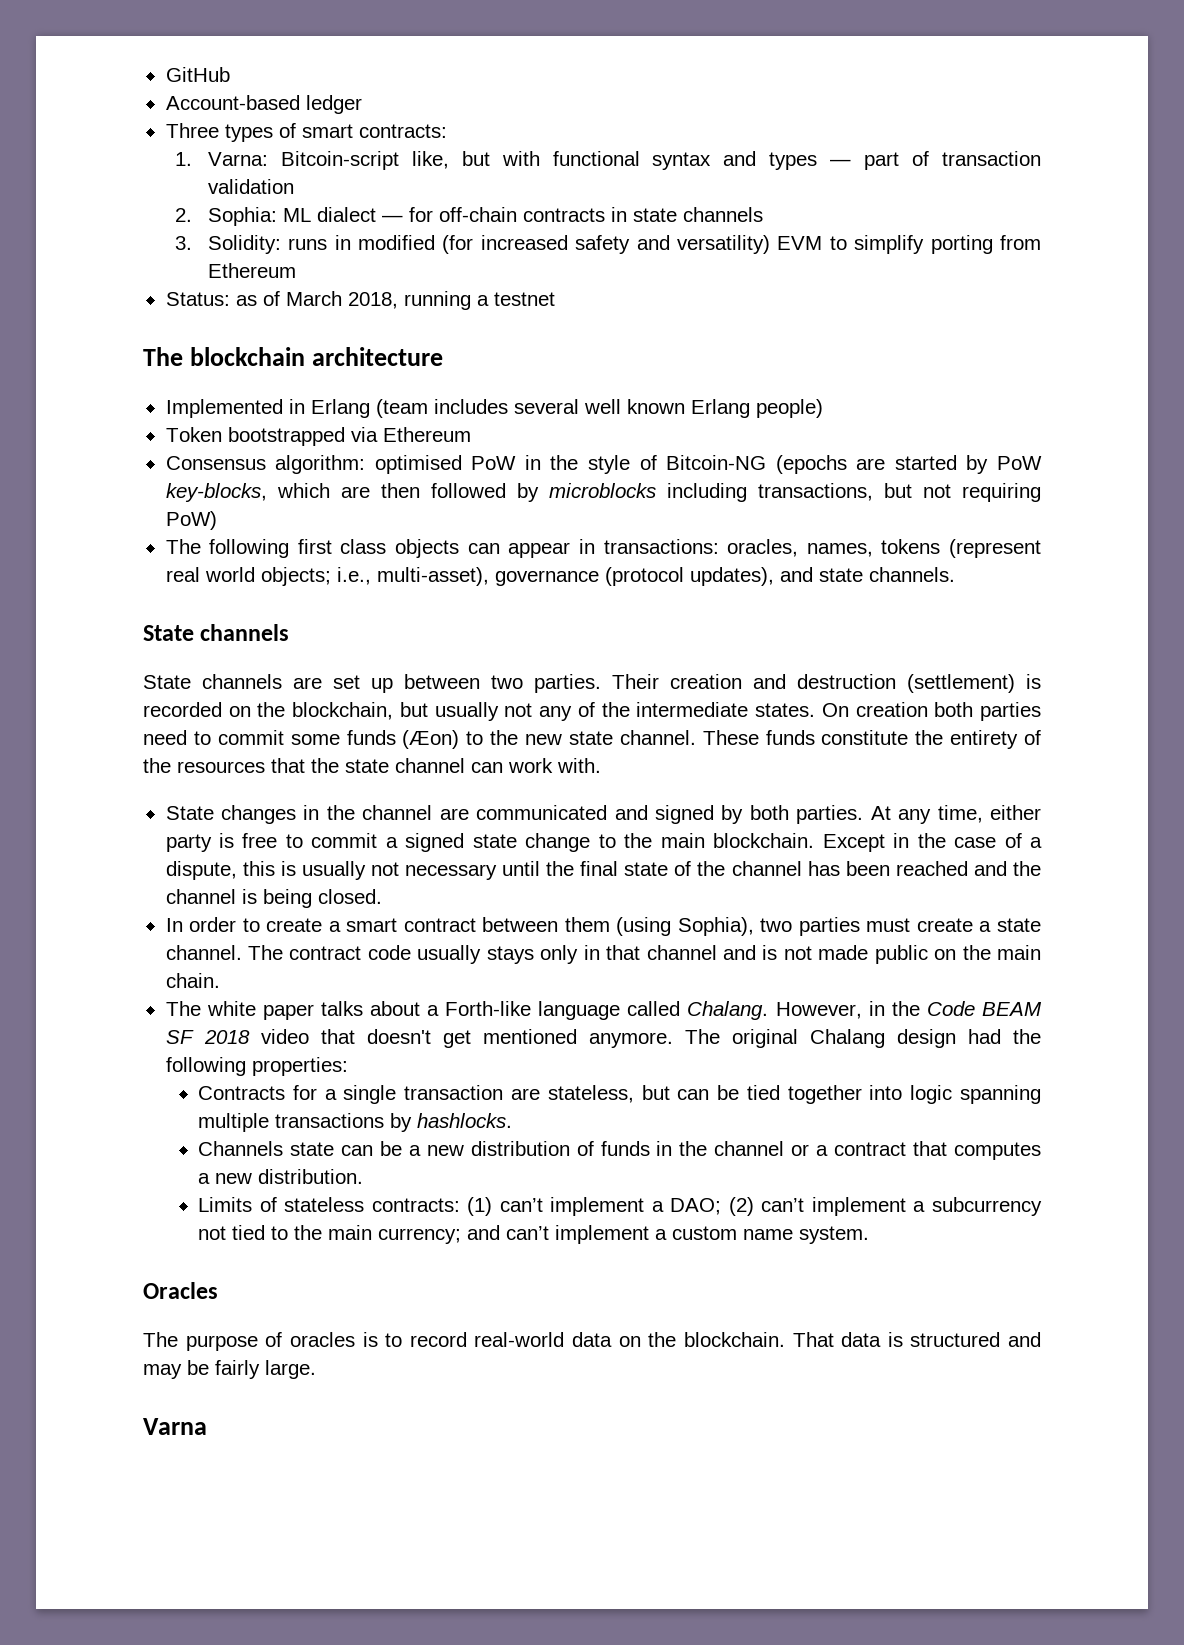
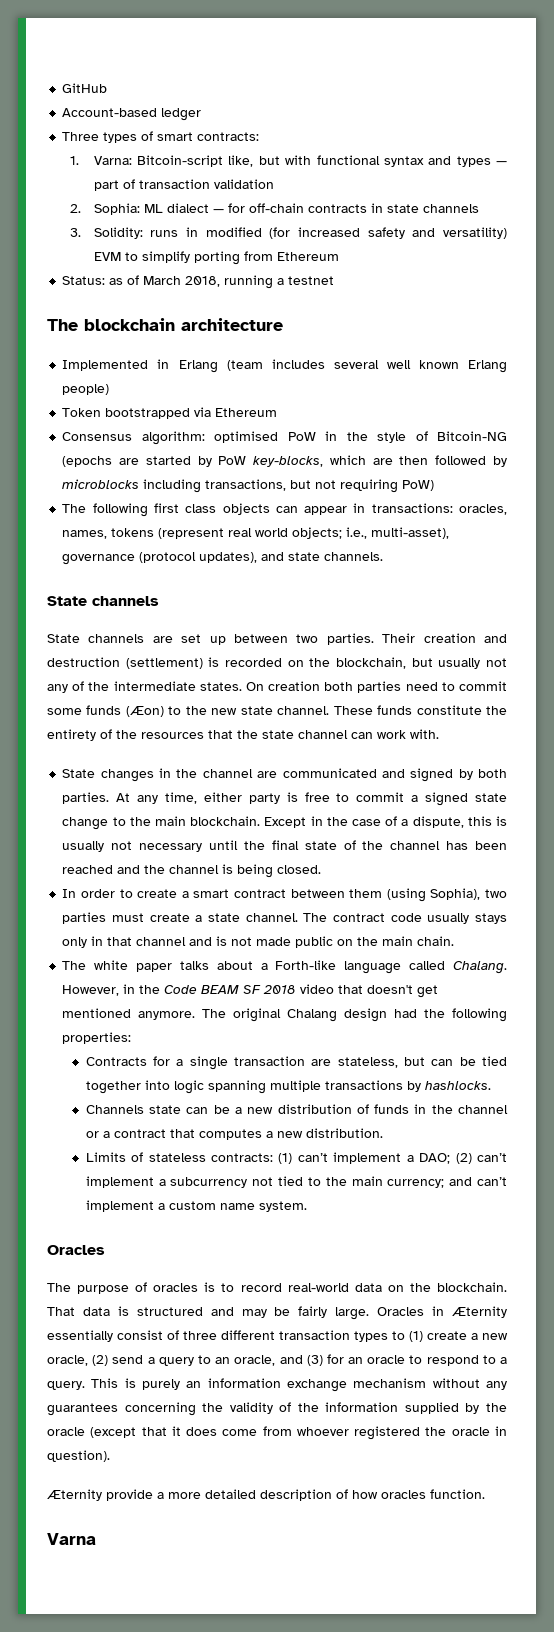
+ Oracles in Æternity essentially consist of three different transaction types to (1) create a new oracle, (2) send a query to an oracle, and (3) for an oracle to respond to a query. This is purely an information exchange mechanism without any guarantees concerning the validity of the information supplied by the oracle (except that it does come from whoever registered the oracle in question).
+ Æternity provide a more detailed description of how oracles function.

